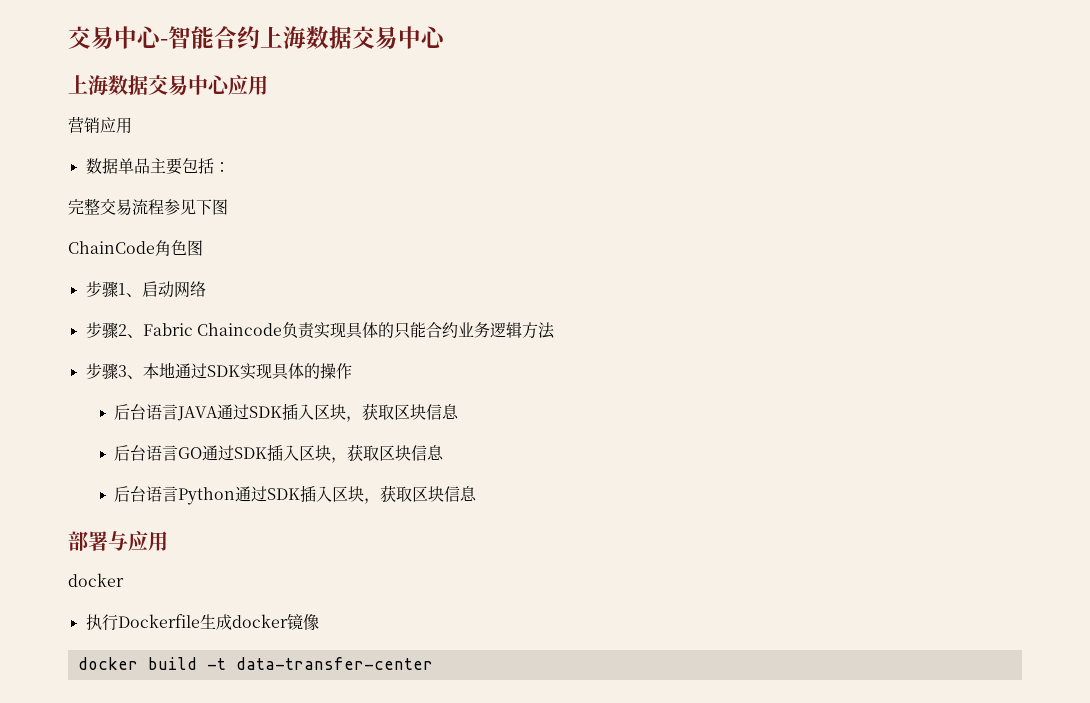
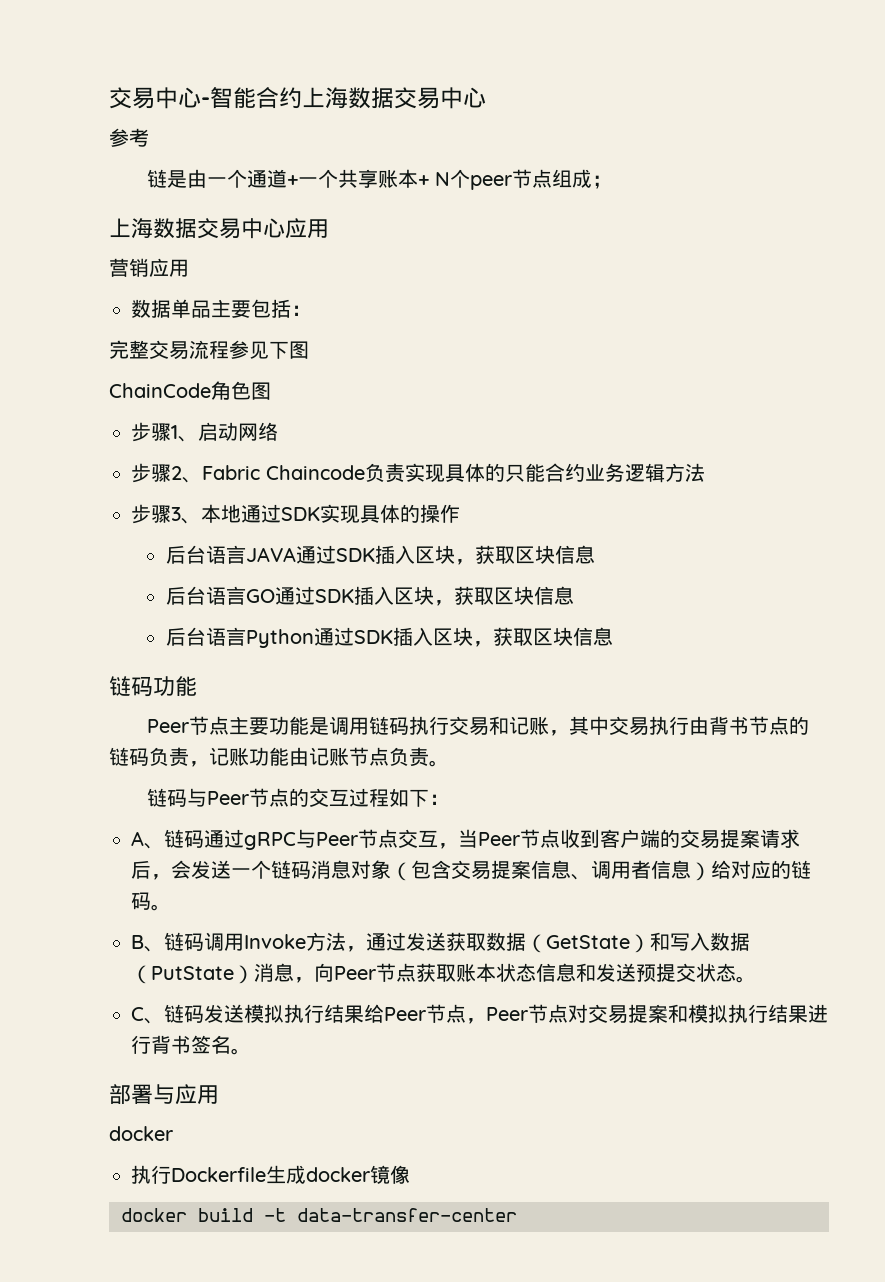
+ 参考
+ 链是由一个通道+一个共享账本+ N个peer节点组成；
+ 链码功能
+ Peer节点主要功能是调用链码执行交易和记账，其中交易执行由背书节点的链码负责，记账功能由记账节点负责。
+ 链码与Peer节点的交互过程如下：
+ A、链码通过gRPC与Peer节点交互，当Peer节点收到客户端的交易提案请求后，会发送一个链码消息对象（包含交易提案信息、调用者信息）给对应的链码。
+ B、链码调用Invoke方法，通过发送获取数据（GetState）和写入数据（PutState）消息，向Peer节点获取账本状态信息和发送预提交状态。
+ C、链码发送模拟执行结果给Peer节点，Peer节点对交易提案和模拟执行结果进行背书签名。

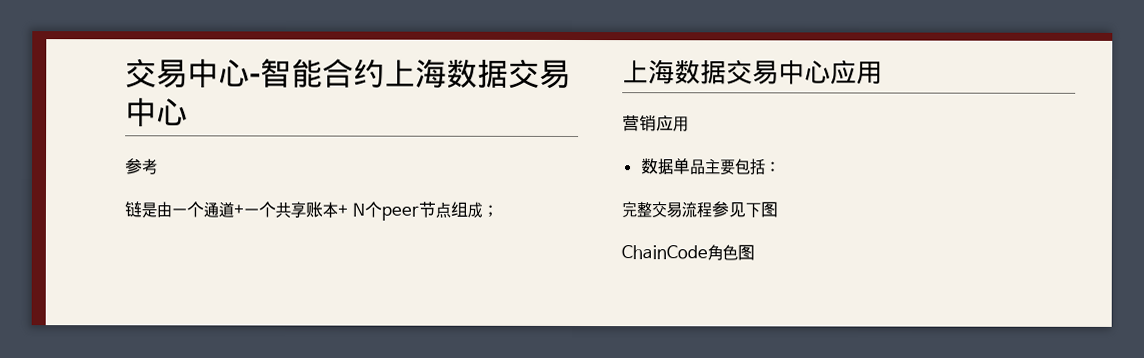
- 步骤1、启动网络
- 步骤2、Fabric Chaincode负责实现具体的只能合约业务逻辑方法
- 步骤3、本地通过SDK实现具体的操作
- 后台语言JAVA通过SDK插入区块，获取区块信息
- 后台语言GO通过SDK插入区块，获取区块信息
- 后台语言Python通过SDK插入区块，获取区块信息
- 链码功能
- Peer节点主要功能是调用链码执行交易和记账，其中交易执行由背书节点的链码负责，记账功能由记账节点负责。
- 链码与Peer节点的交互过程如下：
- A、链码通过gRPC与Peer节点交互，当Peer节点收到客户端的交易提案请求后，会发送一个链码消息对象（包含交易提案信息、调用者信息）给对应的链码。
- B、链码调用Invoke方法，通过发送获取数据（GetState）和写入数据（PutState）消息，向Peer节点获取账本状态信息和发送预提交状态。
- C、链码发送模拟执行结果给Peer节点，Peer节点对交易提案和模拟执行结果进行背书签名。
- 部署与应用
- docker
- 执行Dockerfile生成docker镜像
- docker build -t data-transfer-center

